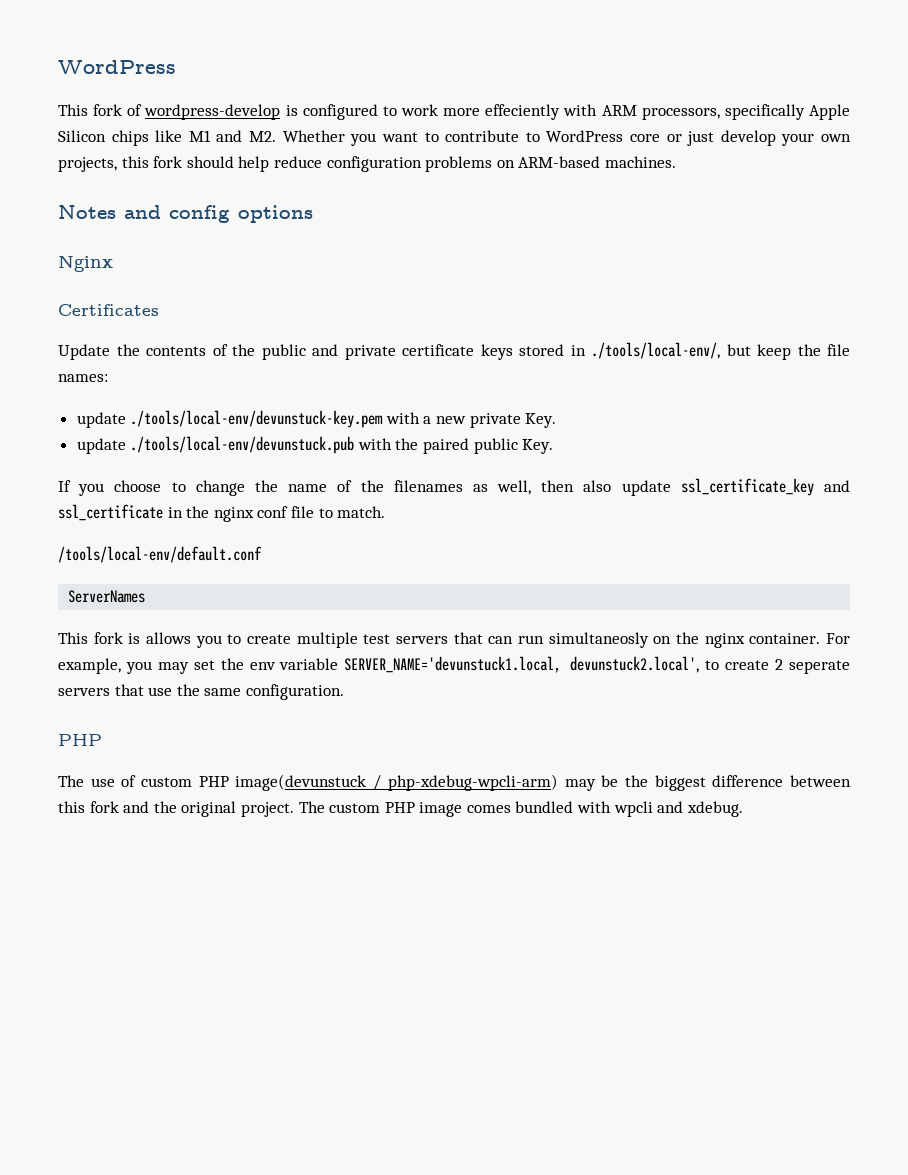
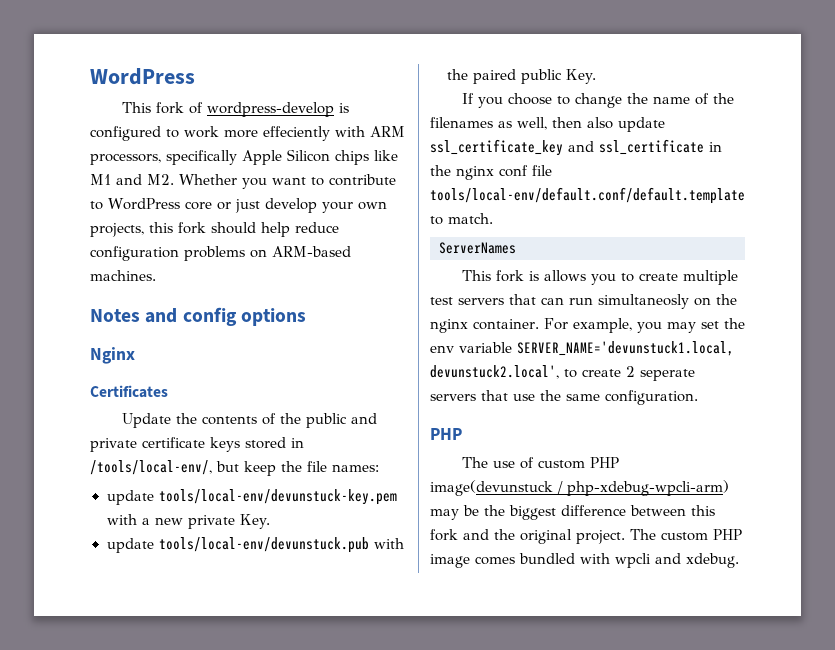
- Update the contents of the public and private certificate keys stored in ./tools/local-env/, but keep the file names:
+ Update the contents of the public and private certificate keys stored in /tools/local-env/, but keep the file names:
- update ./tools/local-env/devunstuck-key.pem with a new private Key.
+ update tools/local-env/devunstuck-key.pem with a new private Key.
- update ./tools/local-env/devunstuck.pub with the paired public Key.
+ update tools/local-env/devunstuck.pub with the paired public Key.
- If you choose to change the name of the filenames as well, then also update ssl_certificate_key and ssl_certificate in the nginx conf file to match.
+ If you choose to change the name of the filenames as well, then also update ssl_certificate_key and ssl_certificate in the nginx conf file tools/local-env/default.conf/default.template to match.
- /tools/local-env/default.conf

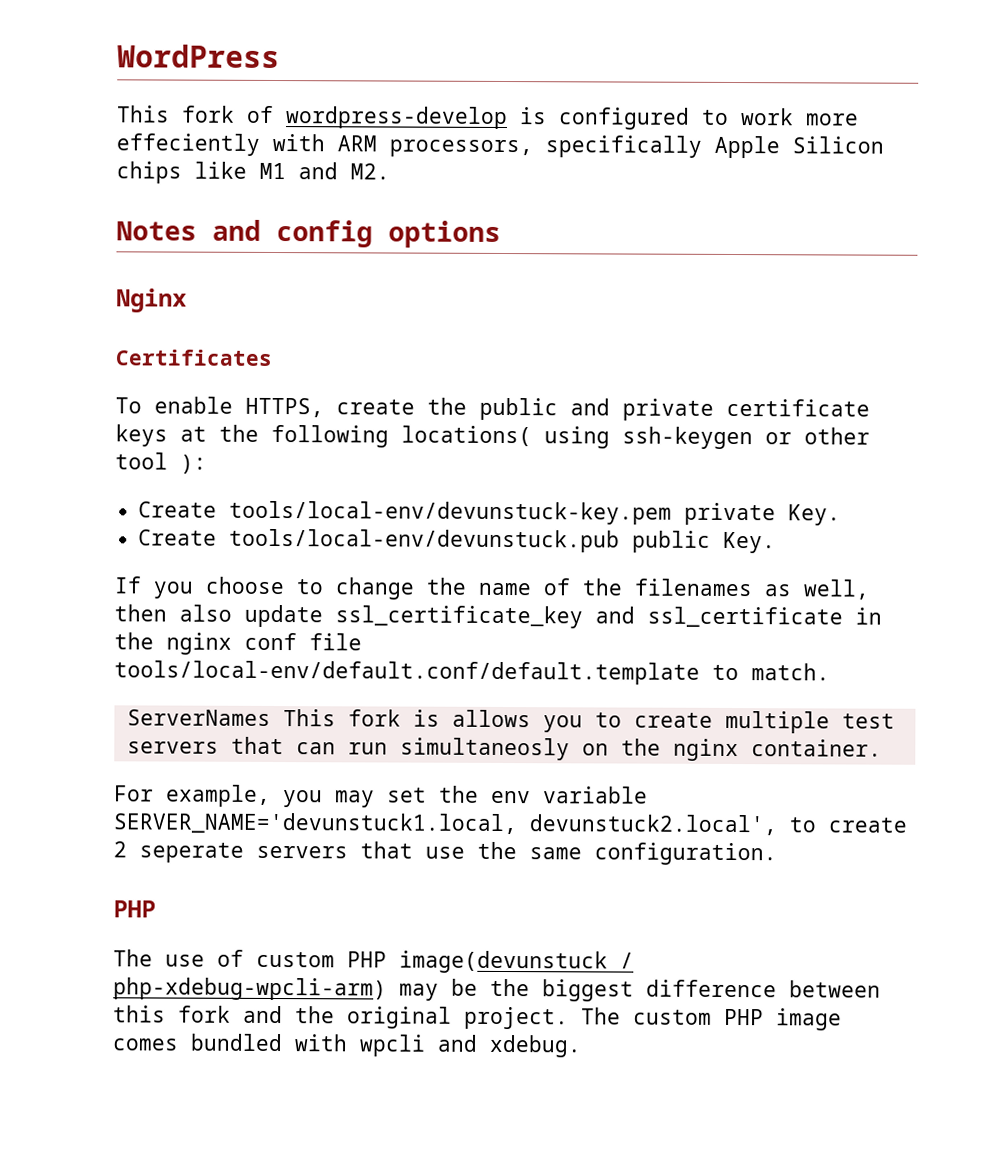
- This fork of wordpress-develop is configured to work more effeciently with ARM processors, specifically Apple Silicon chips like M1 and M2. Whether you want to contribute to WordPress core or just develop your own projects, this fork should help reduce configuration problems on ARM-based machines.
+ This fork of wordpress-develop is configured to work more effeciently with ARM processors, specifically Apple Silicon chips like M1 and M2.
- Update the contents of the public and private certificate keys stored in /tools/local-env/, but keep the file names:
- update tools/local-env/devunstuck-key.pem with a new private Key.
- update tools/local-env/devunstuck.pub with the paired public Key.
+ To enable HTTPS, create the public and private certificate keys at the following locations( using ssh-keygen or other tool ):
+ Create tools/local-env/devunstuck-key.pem private Key.
+ Create tools/local-env/devunstuck.pub public Key.
- ServerNames
- This fork is allows you to create multiple test servers that can run simultaneosly on the nginx container. For example, you may set the env variable SERVER_NAME='devunstuck1.local, devunstuck2.local', to create 2 seperate servers that use the same configuration.
+ ServerNames This fork is allows you to create multiple test servers that can run simultaneosly on the nginx container.
+ For example, you may set the env variable SERVER_NAME='devunstuck1.local, devunstuck2.local', to create 2 seperate servers that use the same configuration.

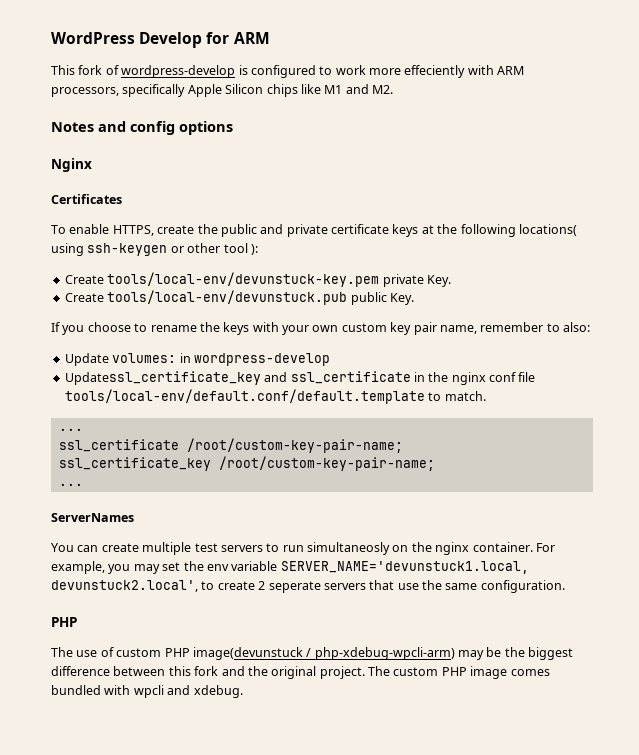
- WordPress
+ WordPress Develop for ARM
- If you choose to change the name of the filenames as well, then also update ssl_certificate_key and ssl_certificate in the nginx conf file tools/local-env/default.conf/default.template to match.
- ServerNames This fork is allows you to create multiple test servers that can run simultaneosly on the nginx container.
- For example, you may set the env variable SERVER_NAME='devunstuck1.local, devunstuck2.local', to create 2 seperate servers that use the same configuration.
+ If you choose to rename the keys with your own custom key pair name, remember to also:
+ Update volumes: in wordpress-develop
+ Updatessl_certificate_key and ssl_certificate in the nginx conf file tools/local-env/default.conf/default.template to match.
+ ...
+ ssl_certificate /root/custom-key-pair-name;
+ ssl_certificate_key /root/custom-key-pair-name;
+ ...
+ ServerNames
+ You can create multiple test servers to run simultaneosly on the nginx container. For example, you may set the env variable SERVER_NAME='devunstuck1.local, devunstuck2.local', to create 2 seperate servers that use the same configuration.

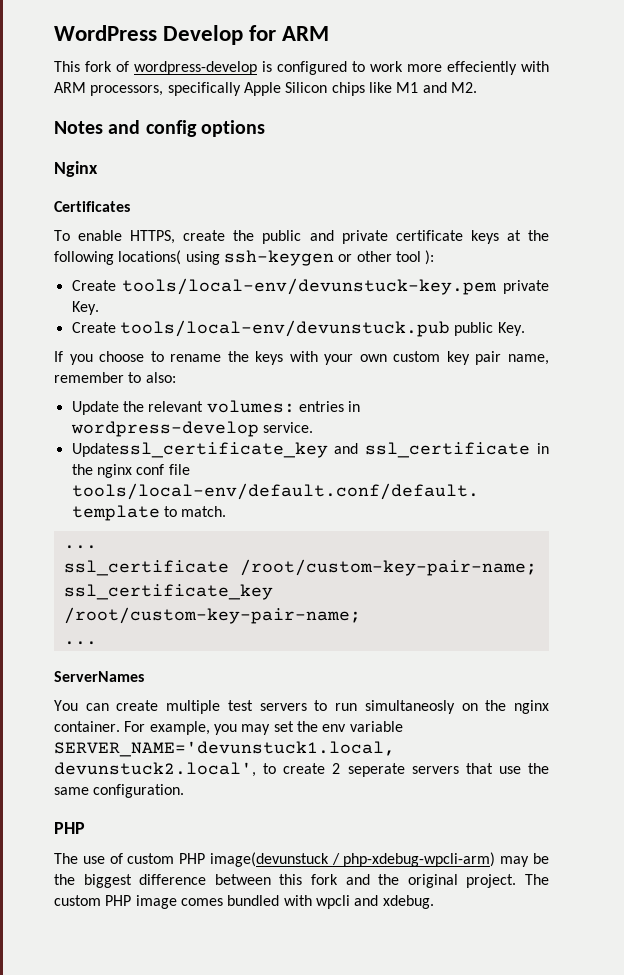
- Update volumes: in wordpress-develop
+ Update the relevant volumes: entries in wordpress-develop service.

